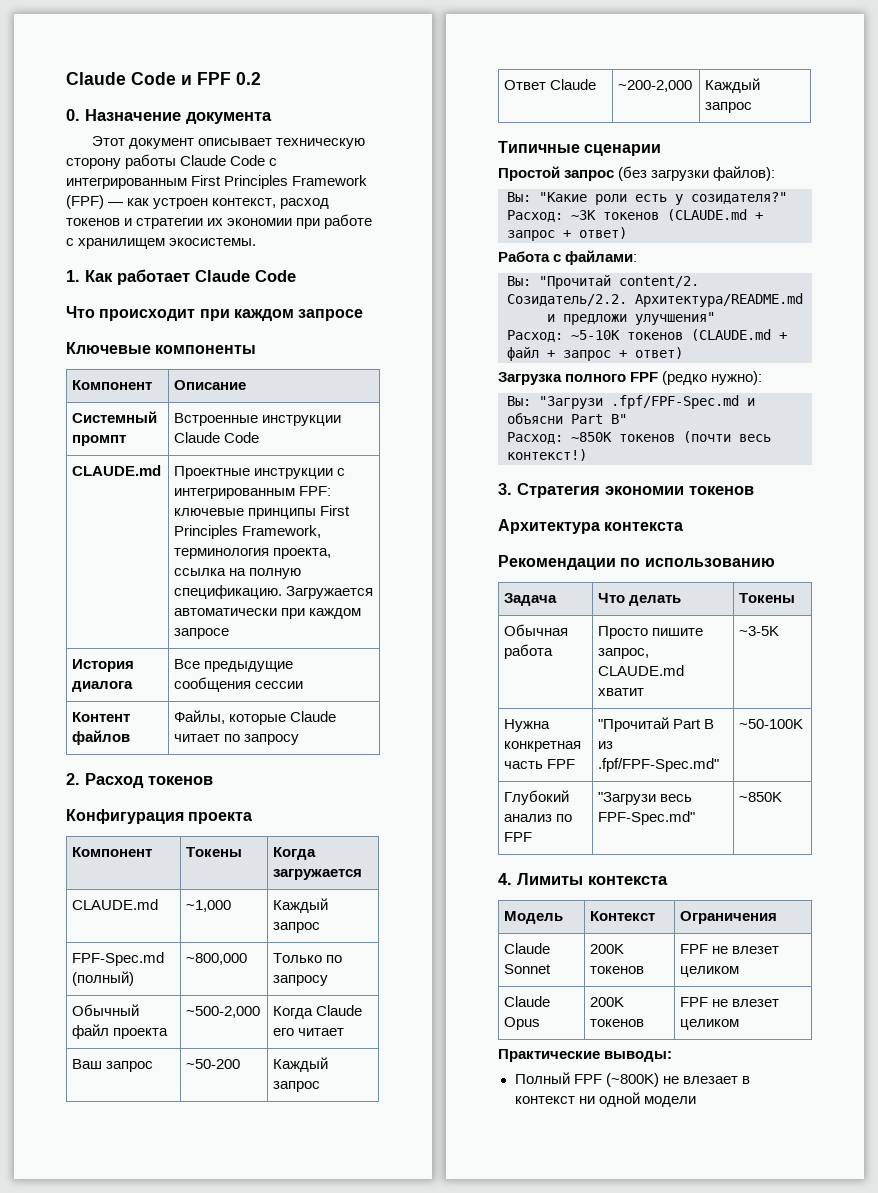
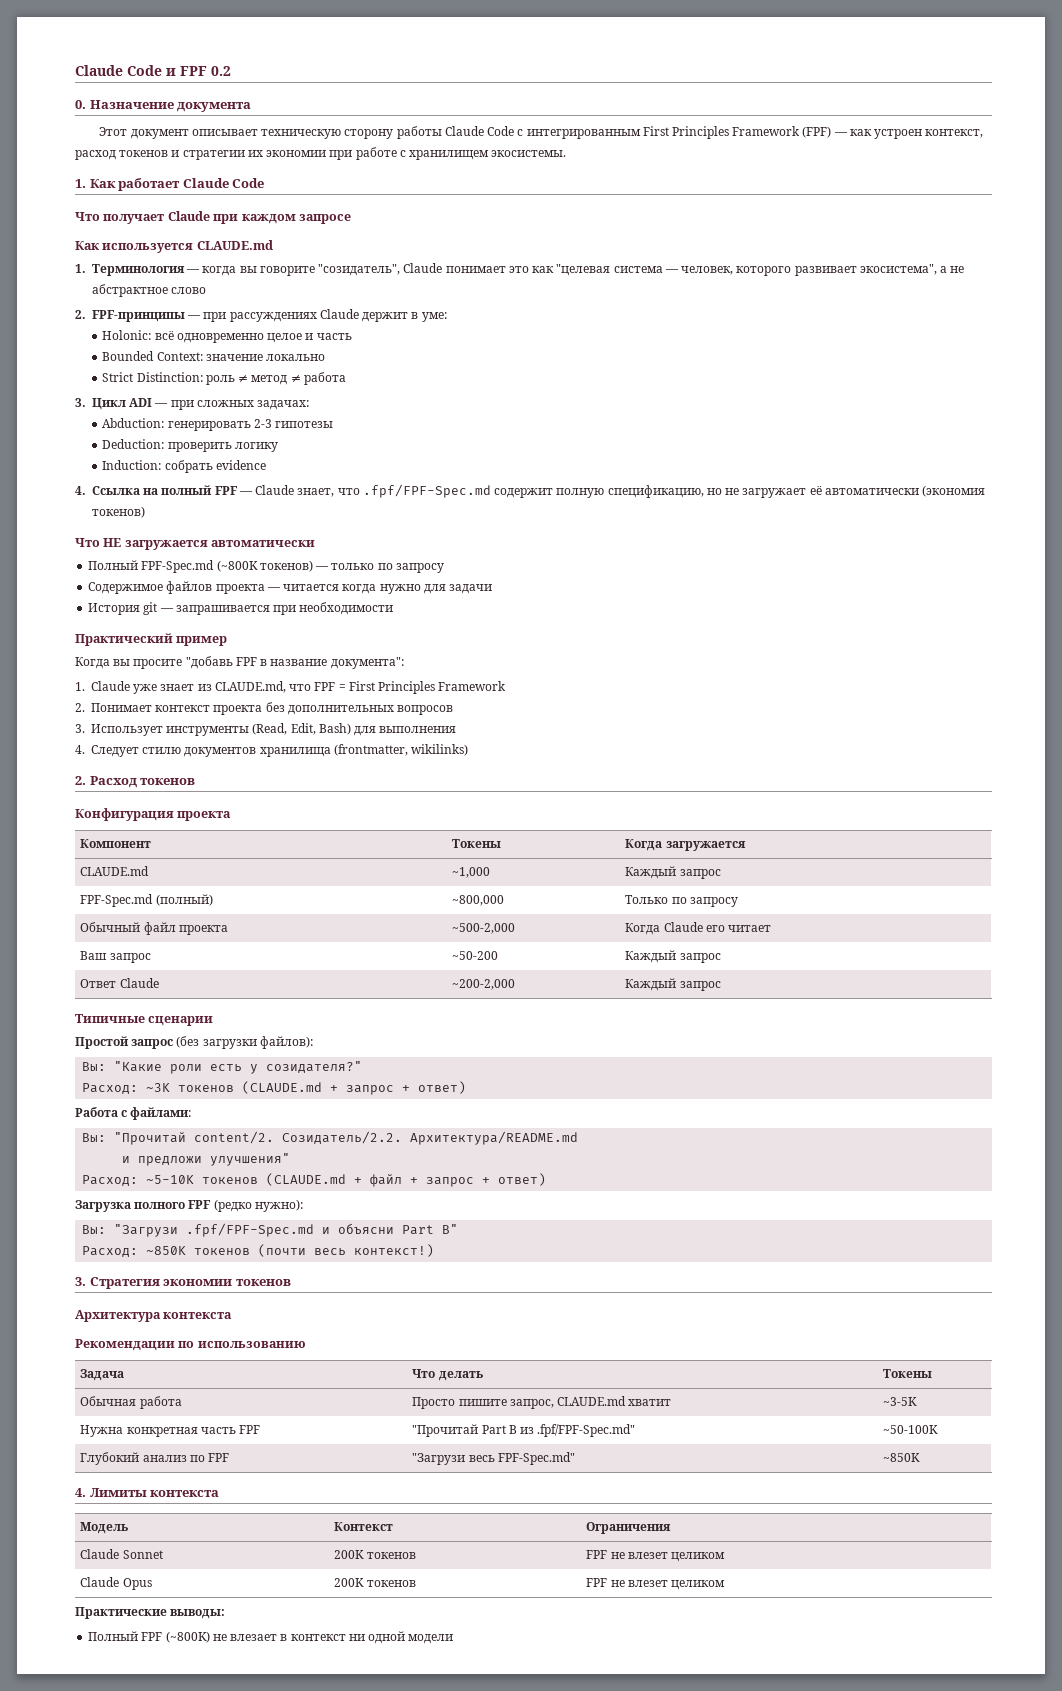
- Что происходит при каждом запросе
- Ключевые компоненты
- Компонент | Описание
- Системный промпт | Встроенные инструкции Claude Code
- CLAUDE.md | Проектные инструкции с интегрированным FPF: ключевые принципы First Principles Framework, терминология проекта, ссылка на полную спецификацию. Загружается автоматически при каждом запросе
- История диалога | Все предыдущие сообщения сессии
- Контент файлов | Файлы, которые Claude читает по запросу
+ Что получает Claude при каждом запросе
+ Как используется CLAUDE.md
+ 1. Терминология — когда вы говорите "созидатель", Claude понимает это как "целевая система — человек, которого развивает экосистема", а не абстрактное слово
+ 2. FPF-принципы — при рассуждениях Claude держит в уме:
+ Holonic: всё одновременно целое и часть
+ Bounded Context: значение локально
+ Strict Distinction: роль ≠ метод ≠ работа
+ 3. Цикл ADI — при сложных задачах:
+ Abduction: генерировать 2-3 гипотезы
+ Deduction: проверить логику
+ Induction: собрать evidence
+ 4. Ссылка на полный FPF — Claude знает, что .fpf/FPF-Spec.md содержит полную спецификацию, но не загружает её автоматически (экономия токенов)
+ Что НЕ загружается автоматически
+ Полный FPF-Spec.md (~800K токенов) — только по запросу
+ Содержимое файлов проекта — читается когда нужно для задачи
+ История git — запрашивается при необходимости
+ Практический пример
+ Когда вы просите "добавь FPF в название документа":
+ 1. Claude уже знает из CLAUDE.md, что FPF = First Principles Framework
+ 2. Понимает контекст проекта без дополнительных вопросов
+ 3. Использует инструменты (Read, Edit, Bash) для выполнения
+ 4. Следует стилю документов хранилища (frontmatter, wikilinks)

